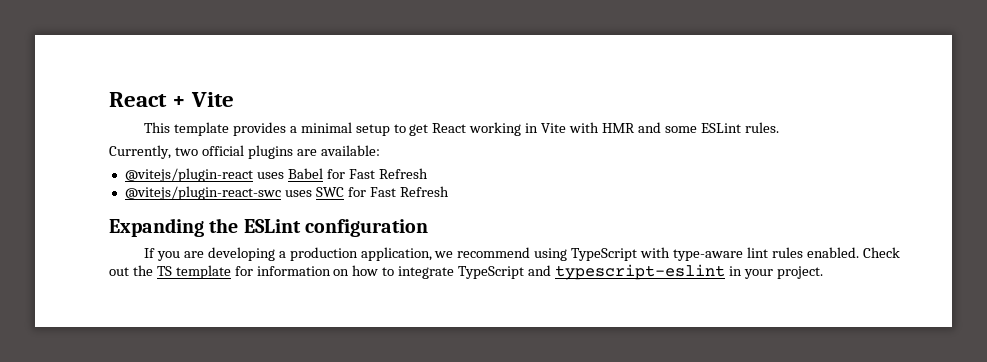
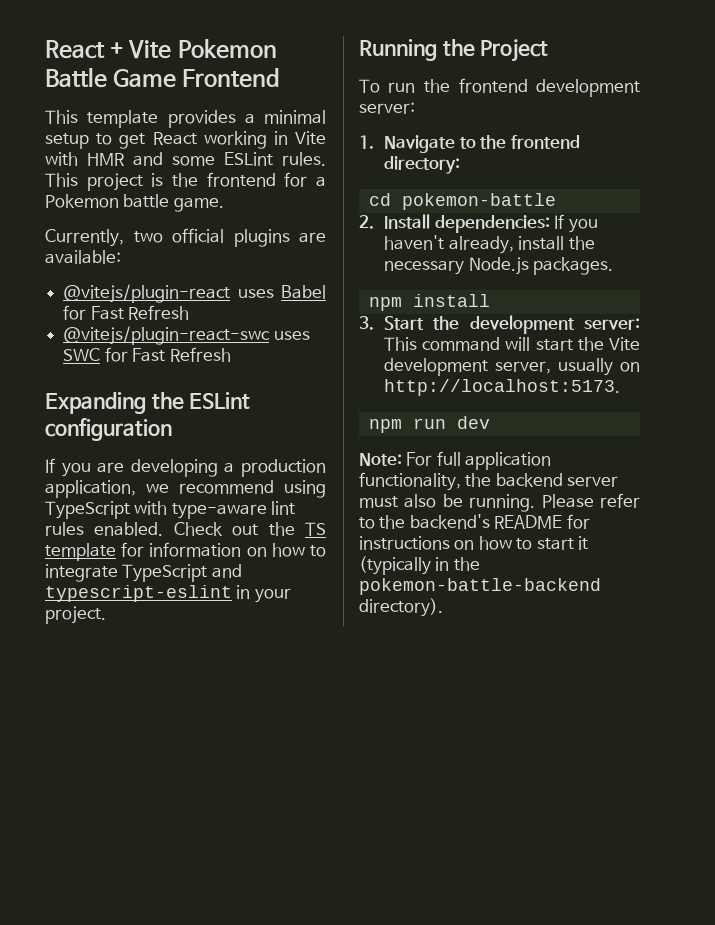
- React + Vite
+ React + Vite Pokemon Battle Game Frontend
+ This project is the frontend for a Pokemon battle game.
+ Running the Project
+ To run the frontend development server:
+ 1. Navigate to the frontend directory:
+ cd pokemon-battle
+ 2. Install dependencies: If you haven't already, install the necessary Node.js packages.
+ npm install
+ 3. Start the development server: This command will start the Vite development server, usually on http://localhost:5173.
+ npm run dev
+ Note: For full application functionality, the backend server must also be running. Please refer to the backend's README for instructions on how to start it (typically in the pokemon-battle-backend directory).

